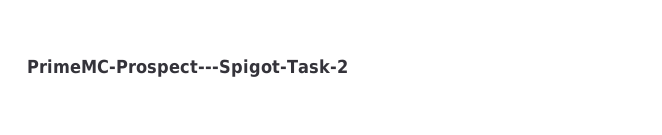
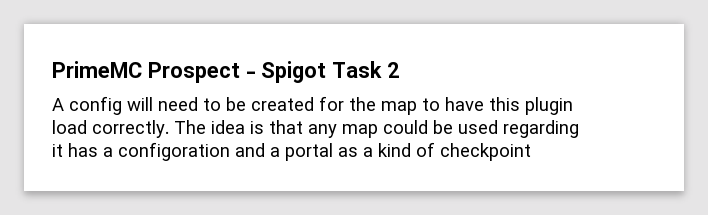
- PrimeMC-Prospect---Spigot-Task-2
+ PrimeMC Prospect - Spigot Task 2
+ A config will need to be created for the map to have this plugin load correctly. The idea is that any map could be used regarding it has a configoration and a portal as a kind of checkpoint

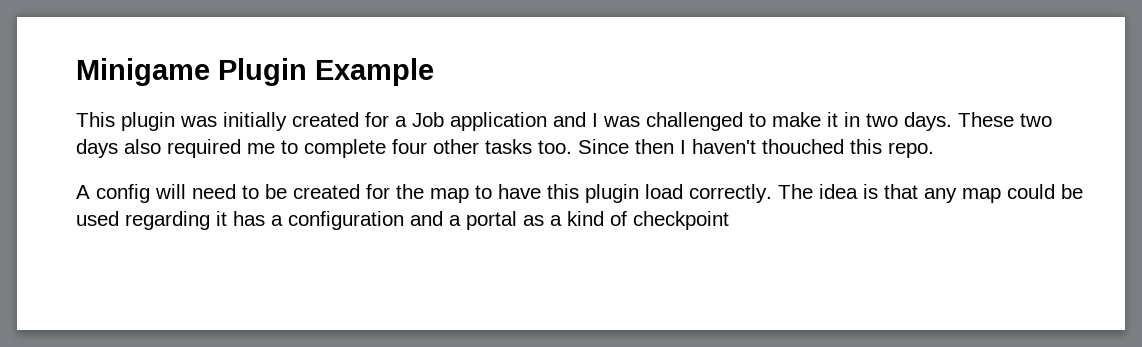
- PrimeMC Prospect - Spigot Task 2
+ Minigame Plugin Example
+ This plugin was initially created for a Job application and I was challenged to make it in two days. These two days also required me to complete four other tasks too. Since then I haven't thouched this repo.
- The idea is that any map could be used regarding it has a configoration and a portal as a kind of checkpoint
+ The idea is that any map could be used regarding it has a configuration and a portal as a kind of checkpoint

